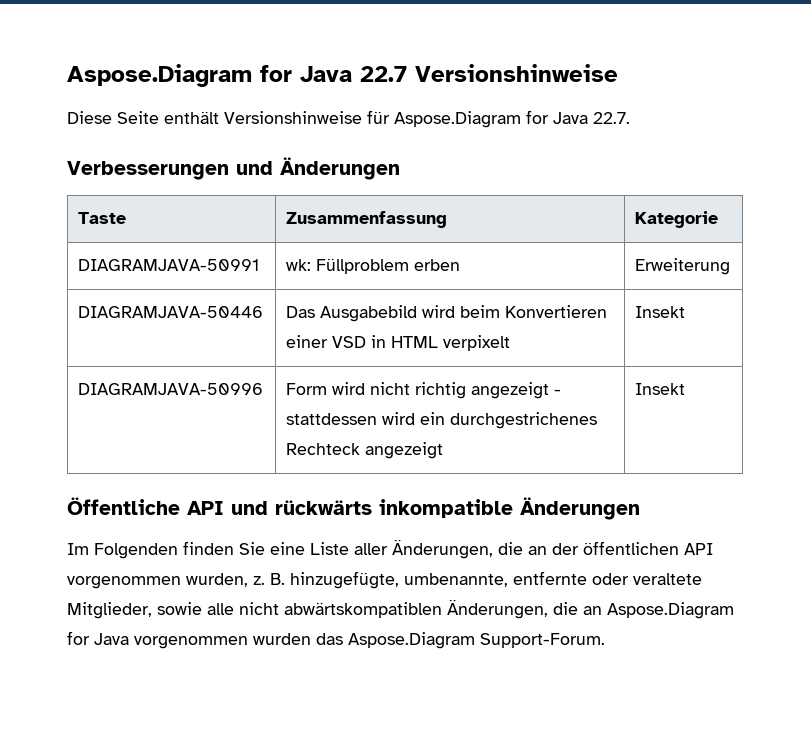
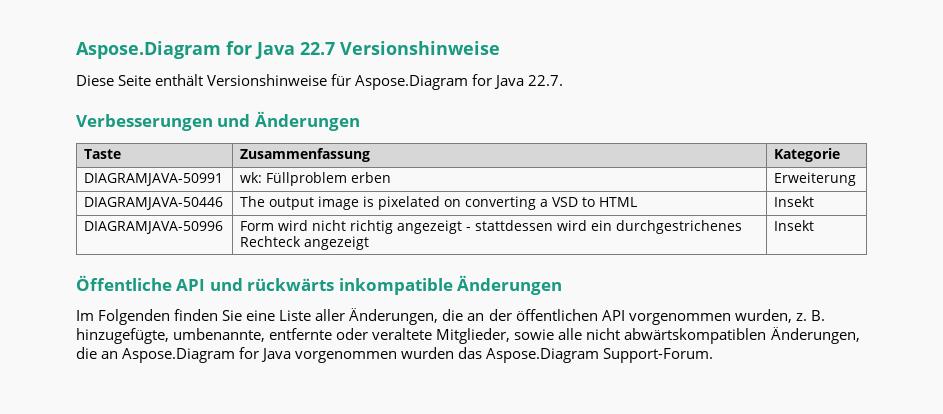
- DIAGRAMJAVA-50446 | Das Ausgabebild wird beim Konvertieren einer VSD in HTML verpixelt | Insekt
+ DIAGRAMJAVA-50446 | The output image is pixelated on converting a VSD to HTML | Insekt

